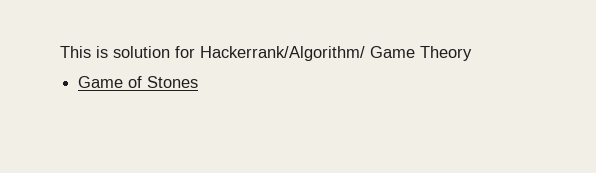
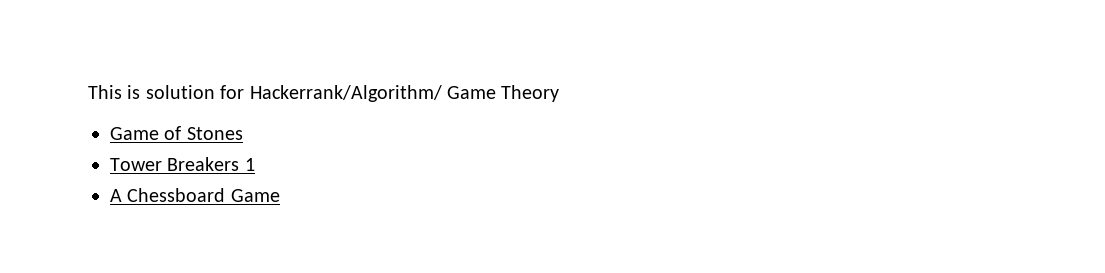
+ Tower Breakers 1
+ A Chessboard Game

